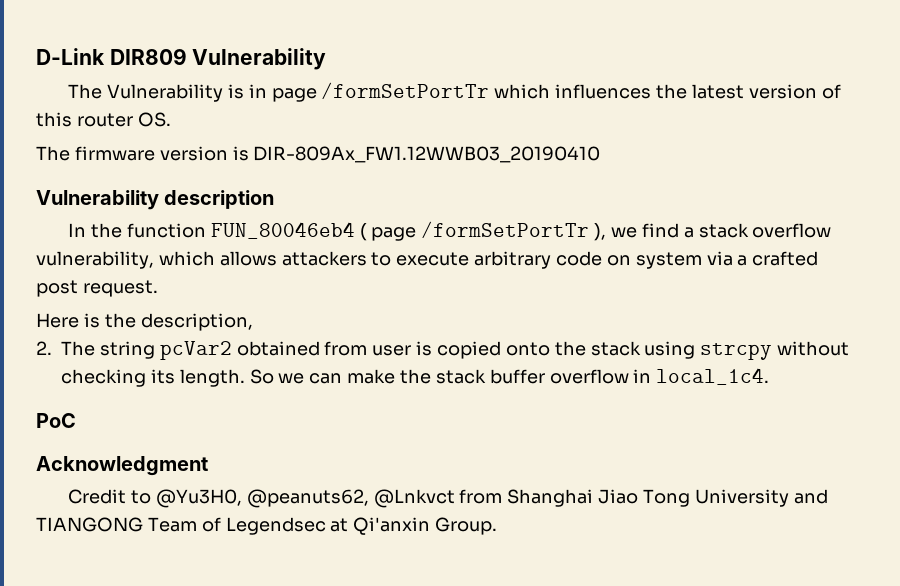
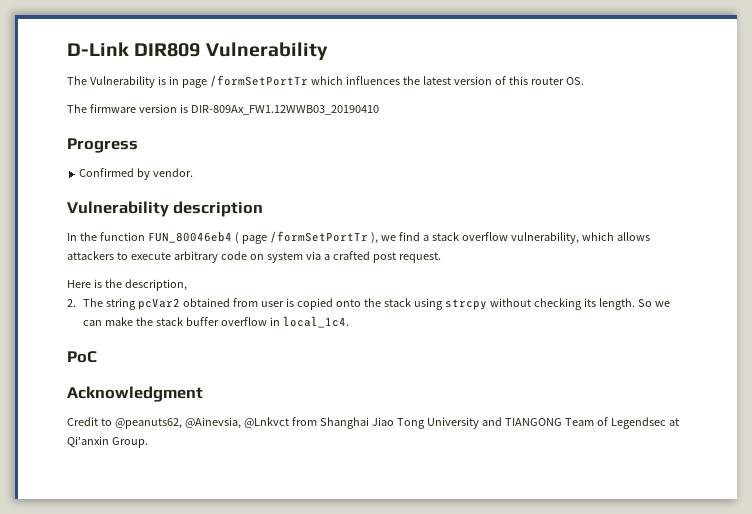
+ Progress
+ Confirmed by vendor.
- Credit to @Yu3H0, @peanuts62, @Lnkvct from Shanghai Jiao Tong University and TIANGONG Team of Legendsec at Qi'anxin Group.
+ Credit to @peanuts62, @Ainevsia, @Lnkvct from Shanghai Jiao Tong University and TIANGONG Team of Legendsec at Qi'anxin Group.

